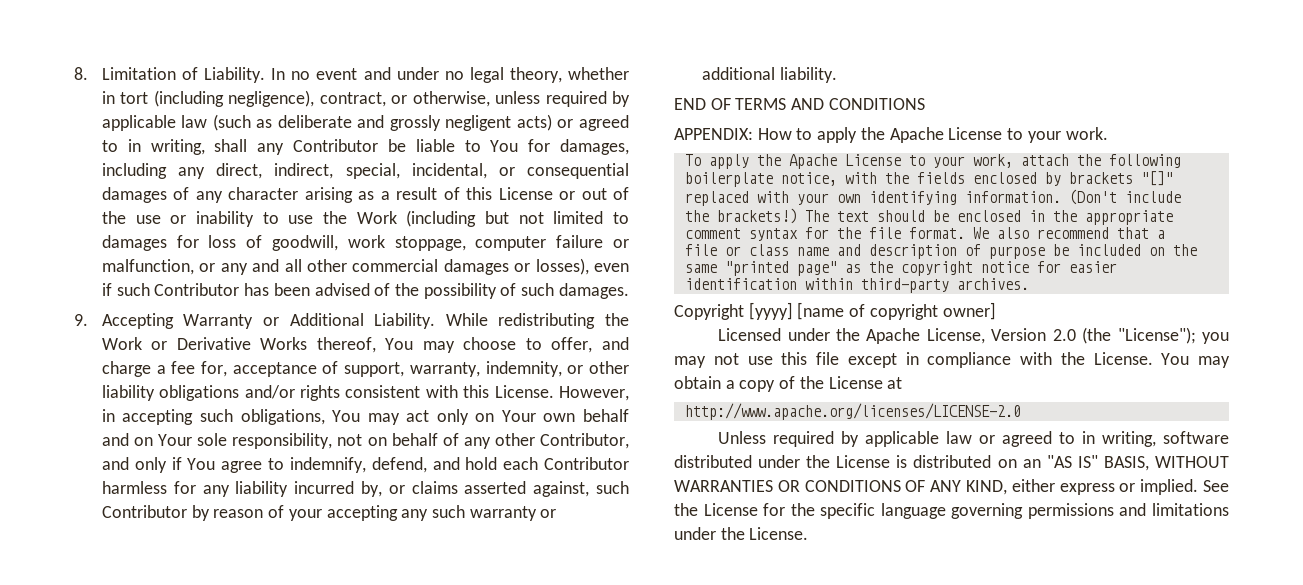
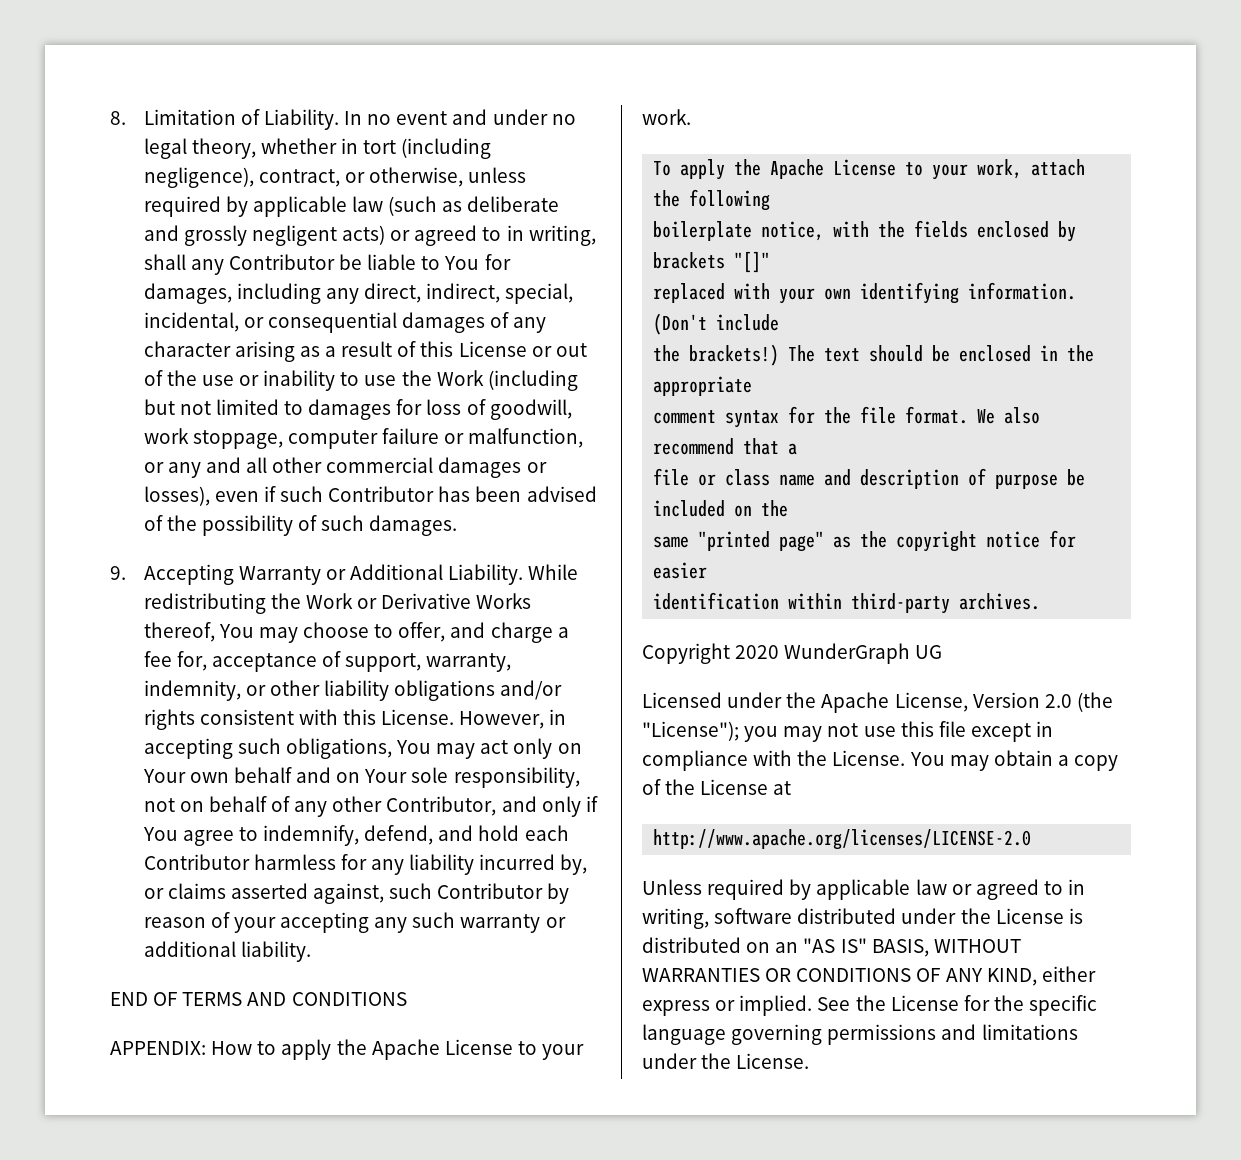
- Copyright [yyyy] [name of copyright owner]
+ Copyright 2020 WunderGraph UG

